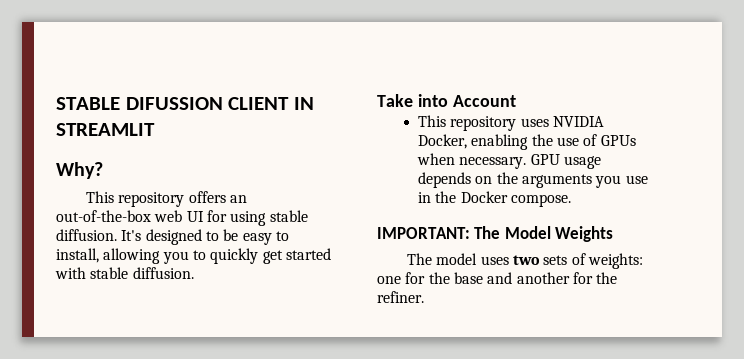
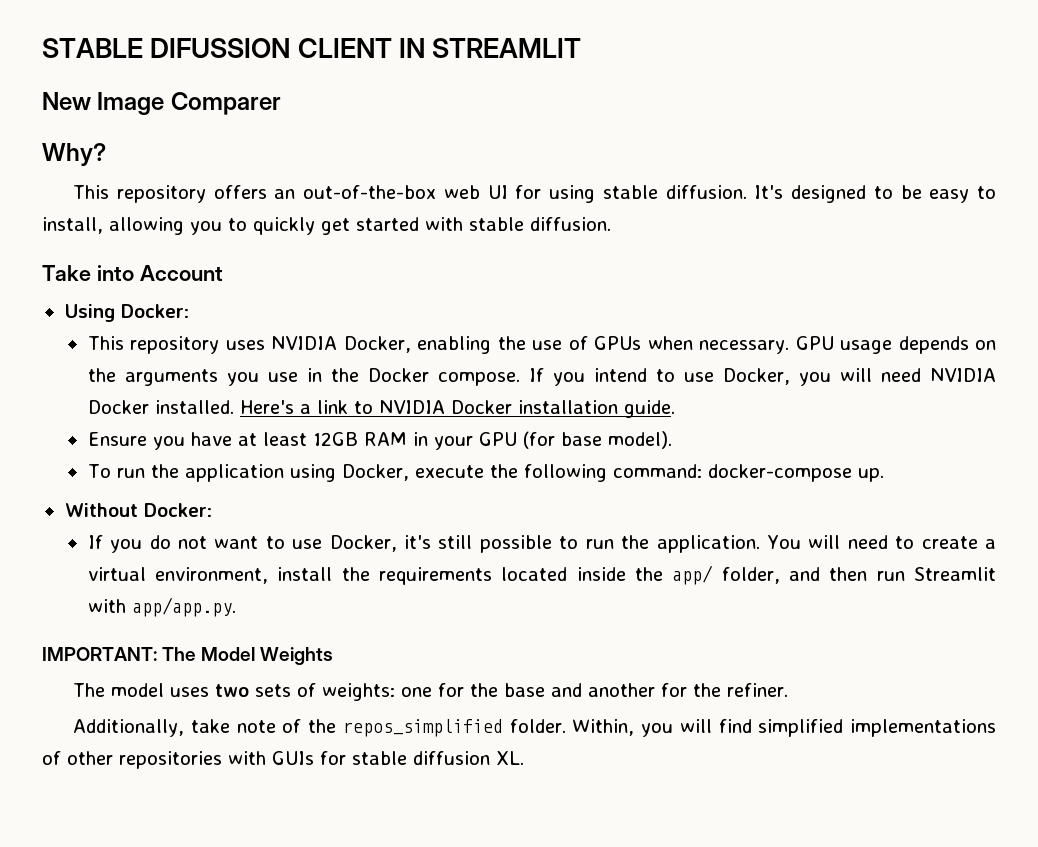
+ New Image Comparer
+ Using Docker:
+ If you intend to use Docker, you will need NVIDIA Docker installed. Here's a link to NVIDIA Docker installation guide.
+ Ensure you have at least 12GB RAM in your GPU (for base model).
+ To run the application using Docker, execute the following command: docker-compose up.
+ Without Docker:
+ If you do not want to use Docker, it's still possible to run the application. You will need to create a virtual environment, install the requirements located inside the app/ folder, and then run Streamlit with app/app.py.
+ Additionally, take note of the repos_simplified folder. Within, you will find simplified implementations of other repositories with GUIs for stable diffusion XL.

